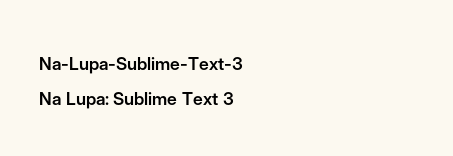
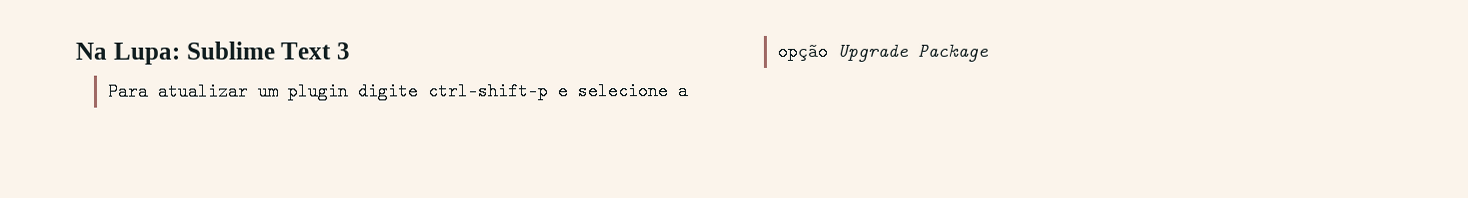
- Na-Lupa-Sublime-Text-3
+ Para atualizar um plugin digite ctrl-shift-p e selecione a opção Upgrade Package

